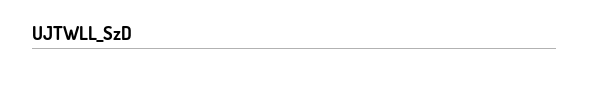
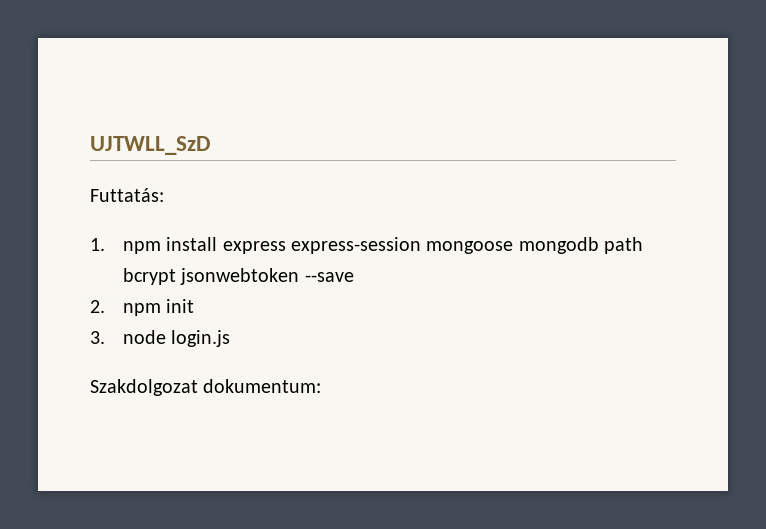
+ Futtatás:
+ 1. npm install express express-session mongoose mongodb path bcrypt jsonwebtoken --save
+ 2. npm init
+ 3. node login.js
+ Szakdolgozat dokumentum:

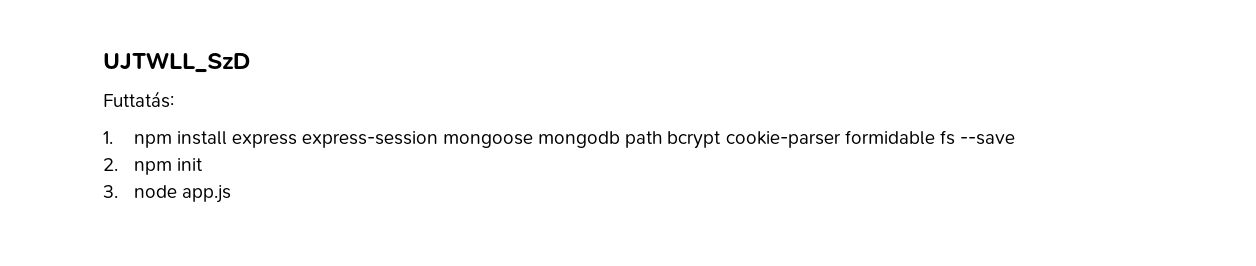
- 1. npm install express express-session mongoose mongodb path bcrypt jsonwebtoken --save
+ 1. npm install express express-session mongoose mongodb path bcrypt cookie-parser formidable fs --save
- 3. node login.js
- Szakdolgozat dokumentum:
+ 3. node app.js

